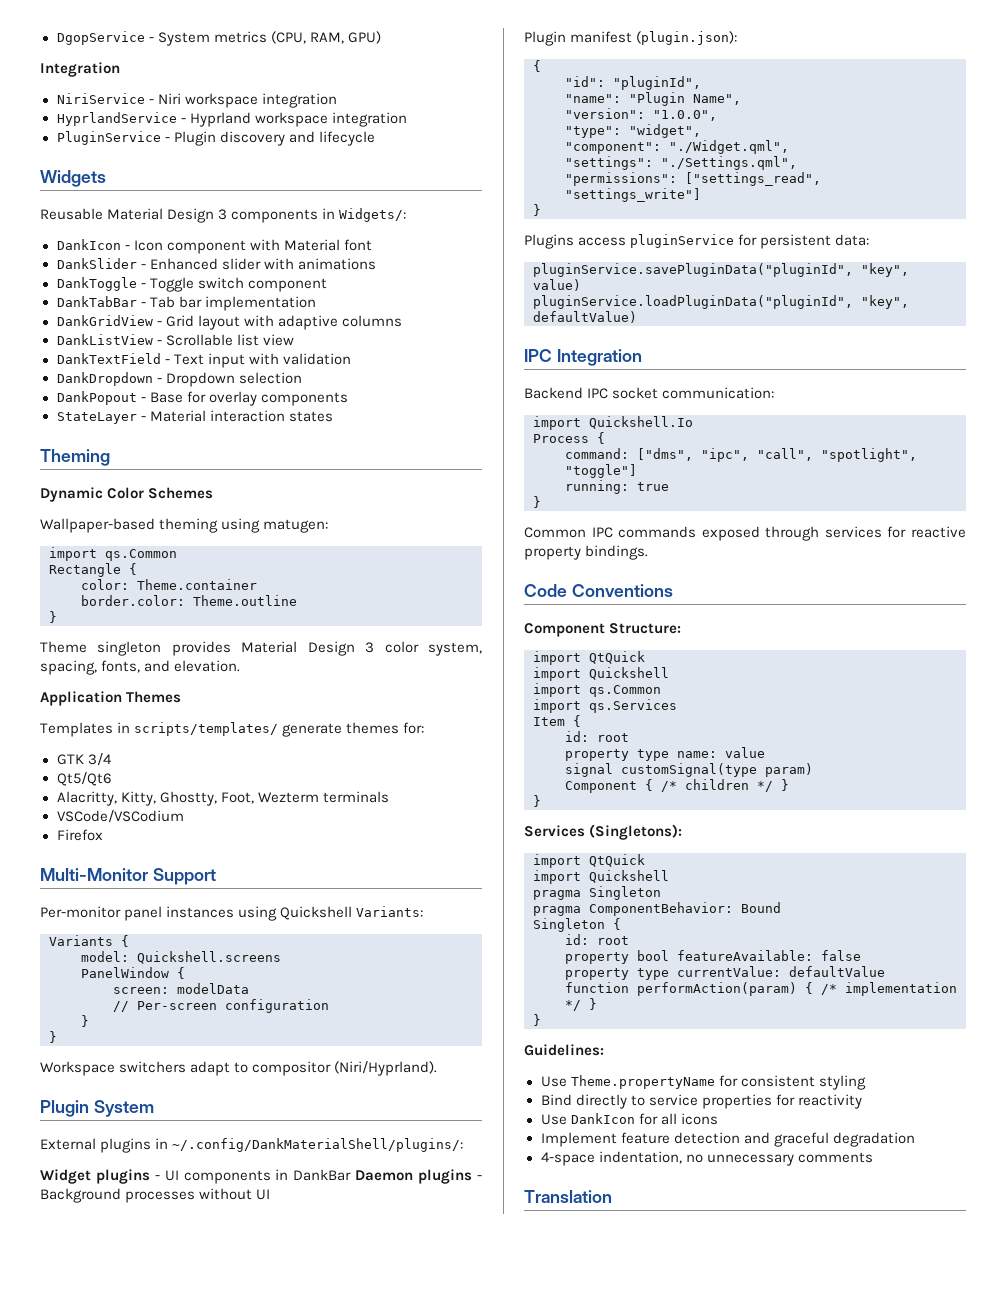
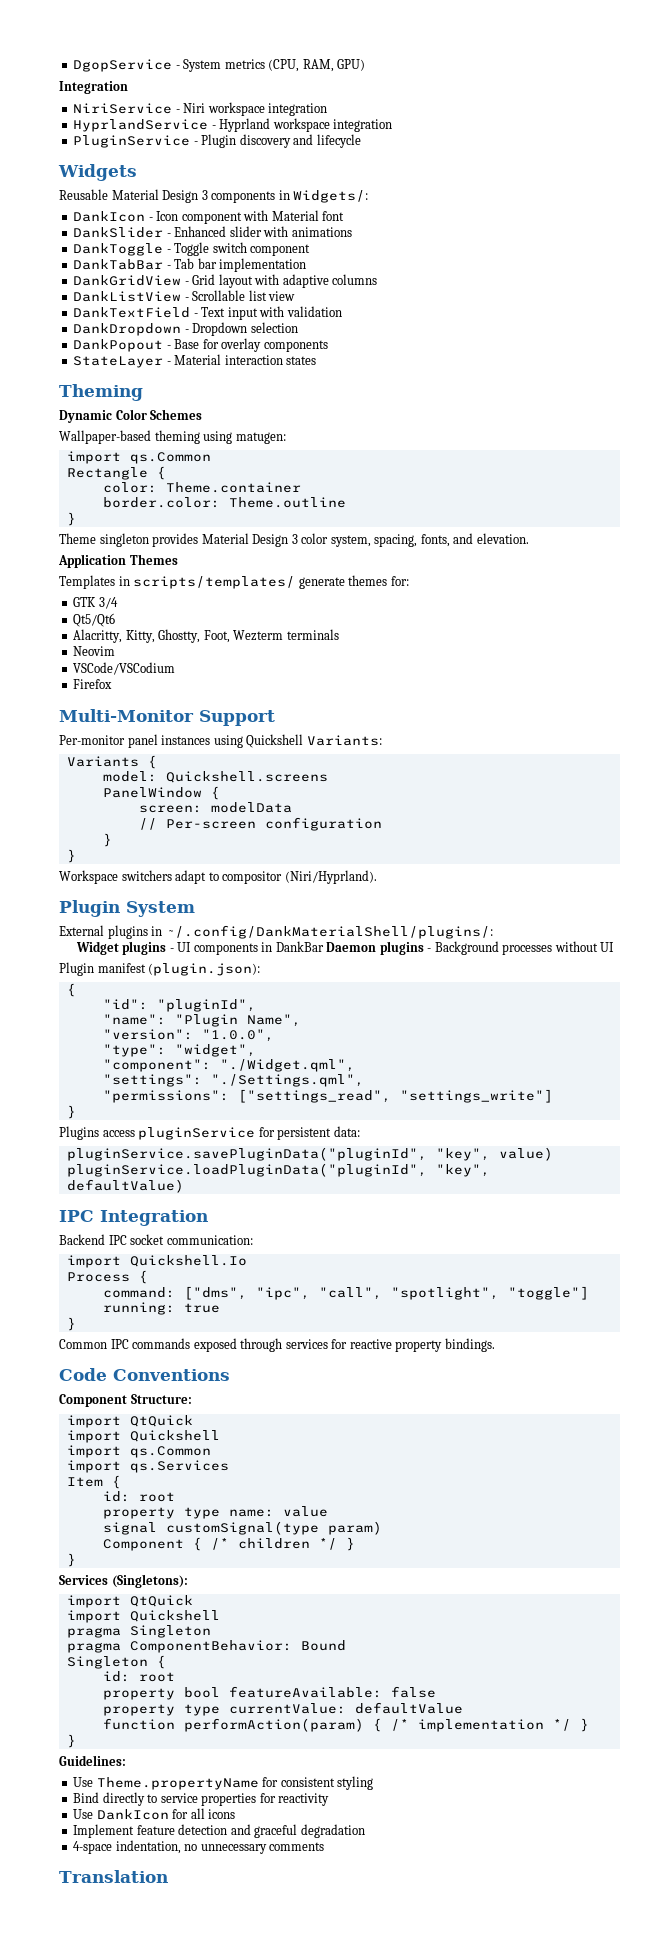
+ Neovim

